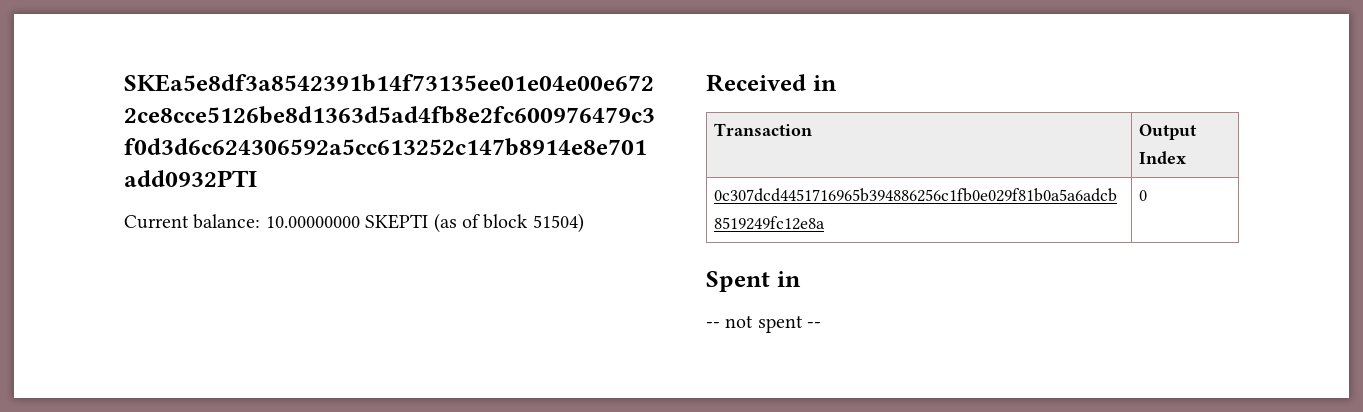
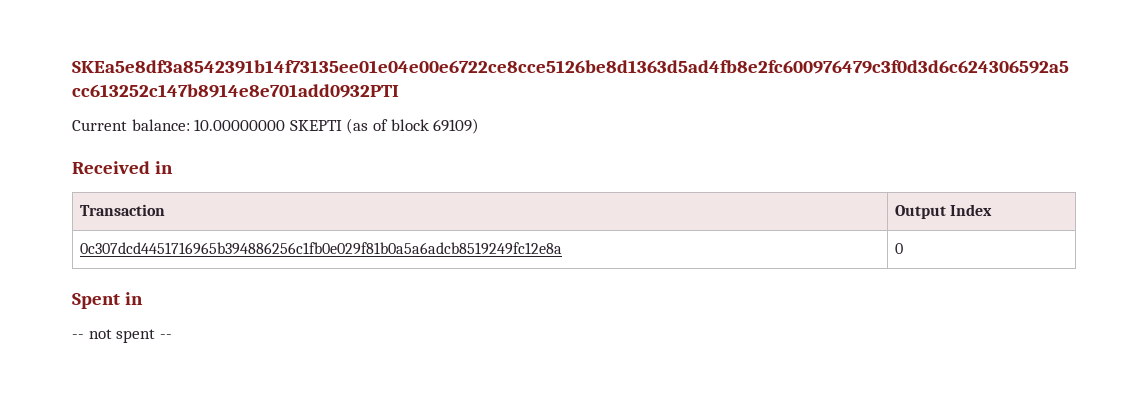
- Current balance: 10.00000000 SKEPTI (as of block 51504)
+ Current balance: 10.00000000 SKEPTI (as of block 69109)

